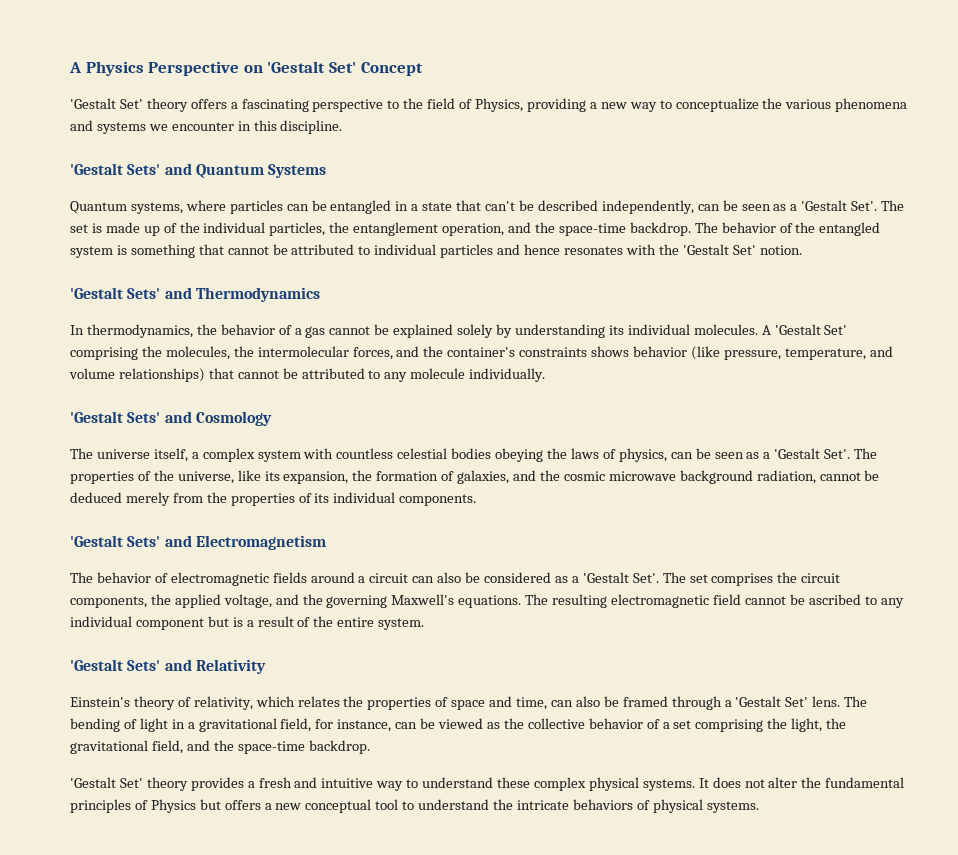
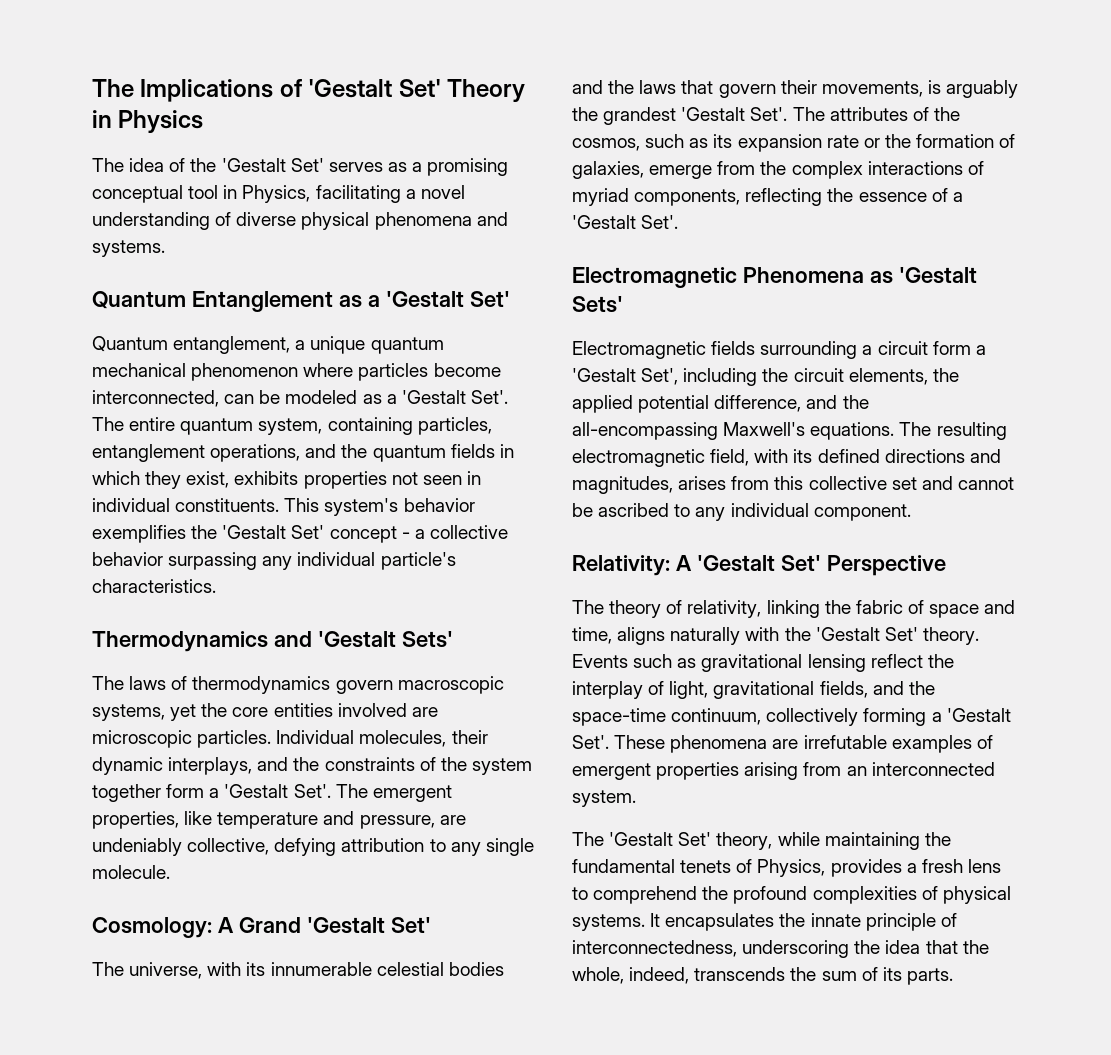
- A Physics Perspective on 'Gestalt Set' Concept
- 'Gestalt Set' theory offers a fascinating perspective to the field of Physics, providing a new way to conceptualize the various phenomena and systems we encounter in this discipline.
- 'Gestalt Sets' and Quantum Systems
- Quantum systems, where particles can be entangled in a state that can't be described independently, can be seen as a 'Gestalt Set'. The set is made up of the individual particles, the entanglement operation, and the space-time backdrop. The behavior of the entangled system is something that cannot be attributed to individual particles and hence resonates with the 'Gestalt Set' notion.
- 'Gestalt Sets' and Thermodynamics
- In thermodynamics, the behavior of a gas cannot be explained solely by understanding its individual molecules. A 'Gestalt Set' comprising the molecules, the intermolecular forces, and the container's constraints shows behavior (like pressure, temperature, and volume relationships) that cannot be attributed to any molecule individually.
- 'Gestalt Sets' and Cosmology
- The universe itself, a complex system with countless celestial bodies obeying the laws of physics, can be seen as a 'Gestalt Set'. The properties of the universe, like its expansion, the formation of galaxies, and the cosmic microwave background radiation, cannot be deduced merely from the properties of its individual components.
- 'Gestalt Sets' and Electromagnetism
- The behavior of electromagnetic fields around a circuit can also be considered as a 'Gestalt Set'. The set comprises the circuit components, the applied voltage, and the governing Maxwell's equations.
+ The Implications of 'Gestalt Set' Theory in Physics
+ The idea of the 'Gestalt Set' serves as a promising conceptual tool in Physics, facilitating a novel understanding of diverse physical phenomena and systems.
+ Quantum Entanglement as a 'Gestalt Set'
+ Quantum entanglement, a unique quantum mechanical phenomenon where particles become interconnected, can be modeled as a 'Gestalt Set'. The entire quantum system, containing particles, entanglement operations, and the quantum fields in which they exist, exhibits properties not seen in individual constituents. This system's behavior exemplifies the 'Gestalt Set' concept - a collective behavior surpassing any individual particle's characteristics.
+ Thermodynamics and 'Gestalt Sets'
+ The laws of thermodynamics govern macroscopic systems, yet the core entities involved are microscopic particles. Individual molecules, their dynamic interplays, and the constraints of the system together form a 'Gestalt Set'. The emergent properties, like temperature and pressure, are undeniably collective, defying attribution to any single molecule.
+ Cosmology: A Grand 'Gestalt Set'
+ The universe, with its innumerable celestial bodies and the laws that govern their movements, is arguably the grandest 'Gestalt Set'. The attributes of the cosmos, such as its expansion rate or the formation of galaxies, emerge from the complex interactions of myriad components, reflecting the essence of a 'Gestalt Set'.
+ Electromagnetic Phenomena as 'Gestalt Sets'
+ Electromagnetic fields surrounding a circuit form a 'Gestalt Set', including the circuit elements, the applied potential difference, and the all-encompassing Maxwell's equations.
- The resulting electromagnetic field cannot be ascribed to any individual component but is a result of the entire system.
- 'Gestalt Sets' and Relativity
- Einstein's theory of relativity, which relates the properties of space and time, can also be framed through a 'Gestalt Set' lens. The bending of light in a gravitational field, for instance, can be viewed as the collective behavior of a set comprising the light, the gravitational field, and the space-time backdrop.
- 'Gestalt Set' theory provides a fresh and intuitive way to understand these complex physical systems. It does not alter the fundamental principles of Physics but offers a new conceptual tool to understand the intricate behaviors of physical systems.
+ The resulting electromagnetic field, with its defined directions and magnitudes, arises from this collective set and cannot be ascribed to any individual component.
+ Relativity: A 'Gestalt Set' Perspective
+ The theory of relativity, linking the fabric of space and time, aligns naturally with the 'Gestalt Set' theory. Events such as gravitational lensing reflect the interplay of light, gravitational fields, and the space-time continuum, collectively forming a 'Gestalt Set'. These phenomena are irrefutable examples of emergent properties arising from an interconnected system.
+ The 'Gestalt Set' theory, while maintaining the fundamental tenets of Physics, provides a fresh lens to comprehend the profound complexities of physical systems. It encapsulates the innate principle of interconnectedness, underscoring the idea that the whole, indeed, transcends the sum of its parts.

